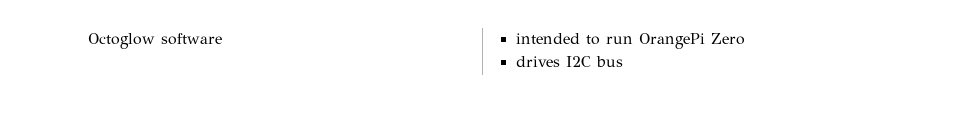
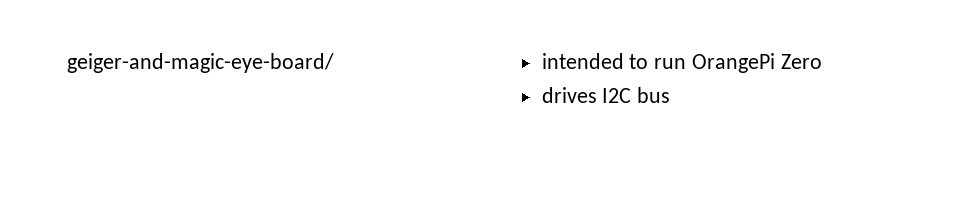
- Octoglow software
+ geiger-and-magic-eye-board/

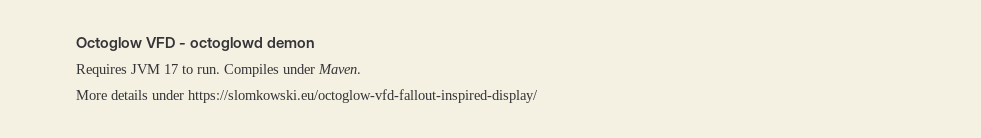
- geiger-and-magic-eye-board/
- intended to run OrangePi Zero
- drives I2C bus
+ Octoglow VFD - octoglowd demon
+ Requires JVM 17 to run. Compiles under Maven.
+ More details under https://slomkowski.eu/octoglow-vfd-fallout-inspired-display/

